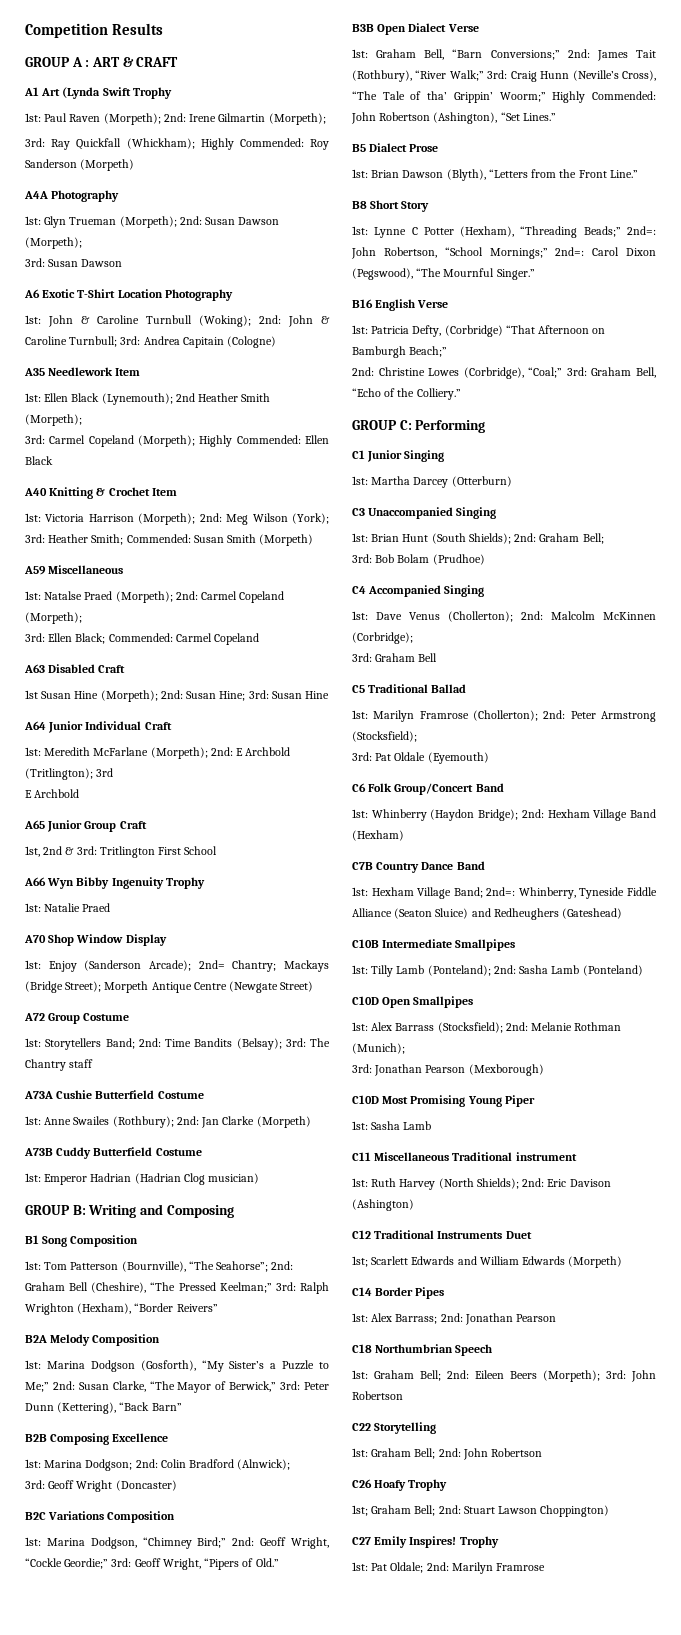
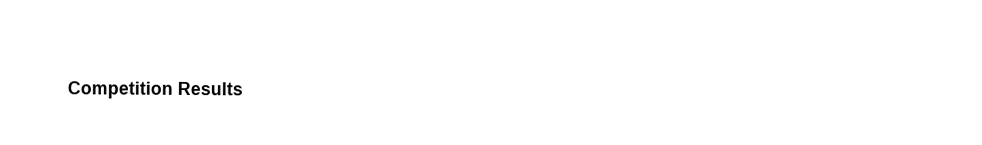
- GROUP A : ART & CRAFT
- A1 Art (Lynda Swift Trophy
- 1st: Paul Raven (Morpeth); 2nd: Irene Gilmartin (Morpeth);
- 3rd: Ray Quickfall (Whickham); Highly Commended: Roy Sanderson (Morpeth)
- A4A Photography
- 1st: Glyn Trueman (Morpeth); 2nd: Susan Dawson (Morpeth);
- 3rd: Susan Dawson
- A6 Exotic T-Shirt Location Photography
- 1st: John & Caroline Turnbull (Woking); 2nd: John & Caroline Turnbull; 3rd: Andrea Capitain (Cologne)
- A35 Needlework Item
- 1st: Ellen Black (Lynemouth); 2nd Heather Smith (Morpeth);
- 3rd: Carmel Copeland (Morpeth); Highly Commended: Ellen Black
- A40 Knitting & Crochet Item
- 1st: Victoria Harrison (Morpeth); 2nd: Meg Wilson (York); 3rd: Heather Smith; Commended: Susan Smith (Morpeth)
- A59 Miscellaneous
- 1st: Natalse Praed (Morpeth); 2nd: Carmel Copeland (Morpeth);
- 3rd: Ellen Black; Commended: Carmel Copeland
- A63 Disabled Craft
- 1st Susan Hine (Morpeth); 2nd: Susan Hine; 3rd: Susan Hine
- A64 Junior Individual Craft
- 1st: Meredith McFarlane (Morpeth); 2nd: E Archbold (Tritlington); 3rd
- E Archbold
- A65 Junior Group Craft
- 1st, 2nd & 3rd: Tritlington First School
- A66 Wyn Bibby Ingenuity Trophy
- 1st: Natalie Praed
- A70 Shop Window Display
- 1st: Enjoy (Sanderson Arcade); 2nd= Chantry; Mackays (Bridge Street); Morpeth Antique Centre (Newgate Street)
- A72 Group Costume
- 1st: Storytellers Band; 2nd: Time Bandits (Belsay); 3rd: The Chantry staff
- A73A Cushie Butterfield Costume
- 1st: Anne Swailes (Rothbury); 2nd: Jan Clarke (Morpeth)
- A73B Cuddy Butterfield Costume
- 1st: Emperor Hadrian (Hadrian Clog musician)
- GROUP B: Writing and Composing
- B1 Song Composition
- 1st: Tom Patterson (Bournville), “The Seahorse”; 2nd: Graham Bell (Cheshire), “The Pressed Keelman;” 3rd: Ralph Wrighton (Hexham), “Border Reivers”
- B2A Melody Composition
- 1st: Marina Dodgson (Gosforth), “My Sister’s a Puzzle to Me;” 2nd: Susan Clarke, “The Mayor of Berwick,” 3rd: Peter Dunn (Kettering), “Back Barn”
- B2B Composing Excellence
- 1st: Marina Dodgson; 2nd: Colin Bradford (Alnwick);
- 3rd: Geoff Wright (Doncaster)
- B2C Variations Composition
- 1st: Marina Dodgson, “Chimney Bird;” 2nd: Geoff Wright, “Cockle Geordie;” 3rd: Geoff Wright, “Pipers of Old.”
- B3B Open Dialect Verse
- 1st: Graham Bell, “Barn Conversions;” 2nd: James Tait (Rothbury), “River Walk;” 3rd: Craig Hunn (Neville’s Cross), “The Tale of tha’ Grippin’ Woorm;” Highly Commended: John Robertson (Ashington), “Set Lines.”
- B5 Dialect Prose
- 1st: Brian Dawson (Blyth), “Letters from the Front Line.”
- B8 Short Story
- 1st: Lynne C Potter (Hexham), “Threading Beads;” 2nd=: John Robertson, “School Mornings;” 2nd=: Carol Dixon (Pegswood), “The Mournful Singer.”
- B16 English Verse
- 1st: Patricia Defty, (Corbridge) “That Afternoon on Bamburgh Beach;”
- 2nd: Christine Lowes (Corbridge), “Coal;” 3rd: Graham Bell, “Echo of the Colliery.”
- GROUP C: Performing
- C1 Junior Singing
- 1st: Martha Darcey (Otterburn)
- C3 Unaccompanied Singing
- 1st: Brian Hunt (South Shields); 2nd: Graham Bell;
- 3rd: Bob Bolam (Prudhoe)
- C4 Accompanied Singing
- 1st: Dave Venus (Chollerton); 2nd: Malcolm McKinnen (Corbridge);
- 3rd: Graham Bell
- C5 Traditional Ballad
- 1st: Marilyn Framrose (Chollerton); 2nd: Peter Armstrong (Stocksfield);
- 3rd: Pat Oldale (Eyemouth)
- C6 Folk Group/Concert Band
- 1st: Whinberry (Haydon Bridge); 2nd: Hexham Village Band (Hexham)
- C7B Country Dance Band
- 1st: Hexham Village Band; 2nd=: Whinberry, Tyneside Fiddle Alliance (Seaton Sluice) and Redheughers (Gateshead)
- C10B Intermediate Smallpipes
- 1st: Tilly Lamb (Ponteland); 2nd: Sasha Lamb (Ponteland)
- C10D Open Smallpipes
- 1st: Alex Barrass (Stocksfield); 2nd: Melanie Rothman (Munich);
- 3rd: Jonathan Pearson (Mexborough)
- C10D Most Promising Young Piper
- 1st: Sasha Lamb
- C11 Miscellaneous Traditional instrument
- 1st: Ruth Harvey (North Shields); 2nd: Eric Davison (Ashington)
- C12 Traditional Instruments Duet
- 1st; Scarlett Edwards and William Edwards (Morpeth)
- C14 Border Pipes
- 1st: Alex Barrass; 2nd: Jonathan Pearson
- C18 Northumbrian Speech
- 1st: Graham Bell; 2nd: Eileen Beers (Morpeth); 3rd: John Robertson
- C22 Storytelling
- 1st: Graham Bell; 2nd: John Robertson
- C26 Hoafy Trophy
- 1st; Graham Bell; 2nd: Stuart Lawson Choppington)
- C27 Emily Inspires! Trophy
- 1st: Pat Oldale; 2nd: Marilyn Framrose

